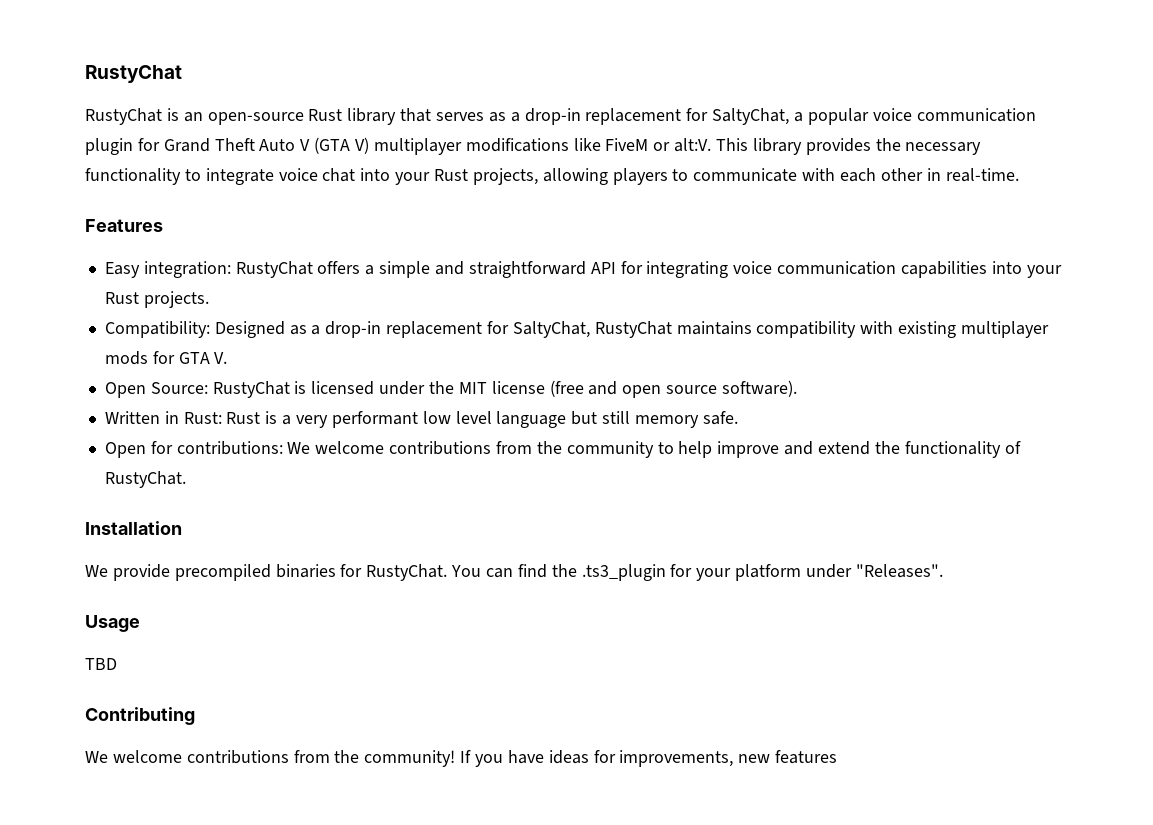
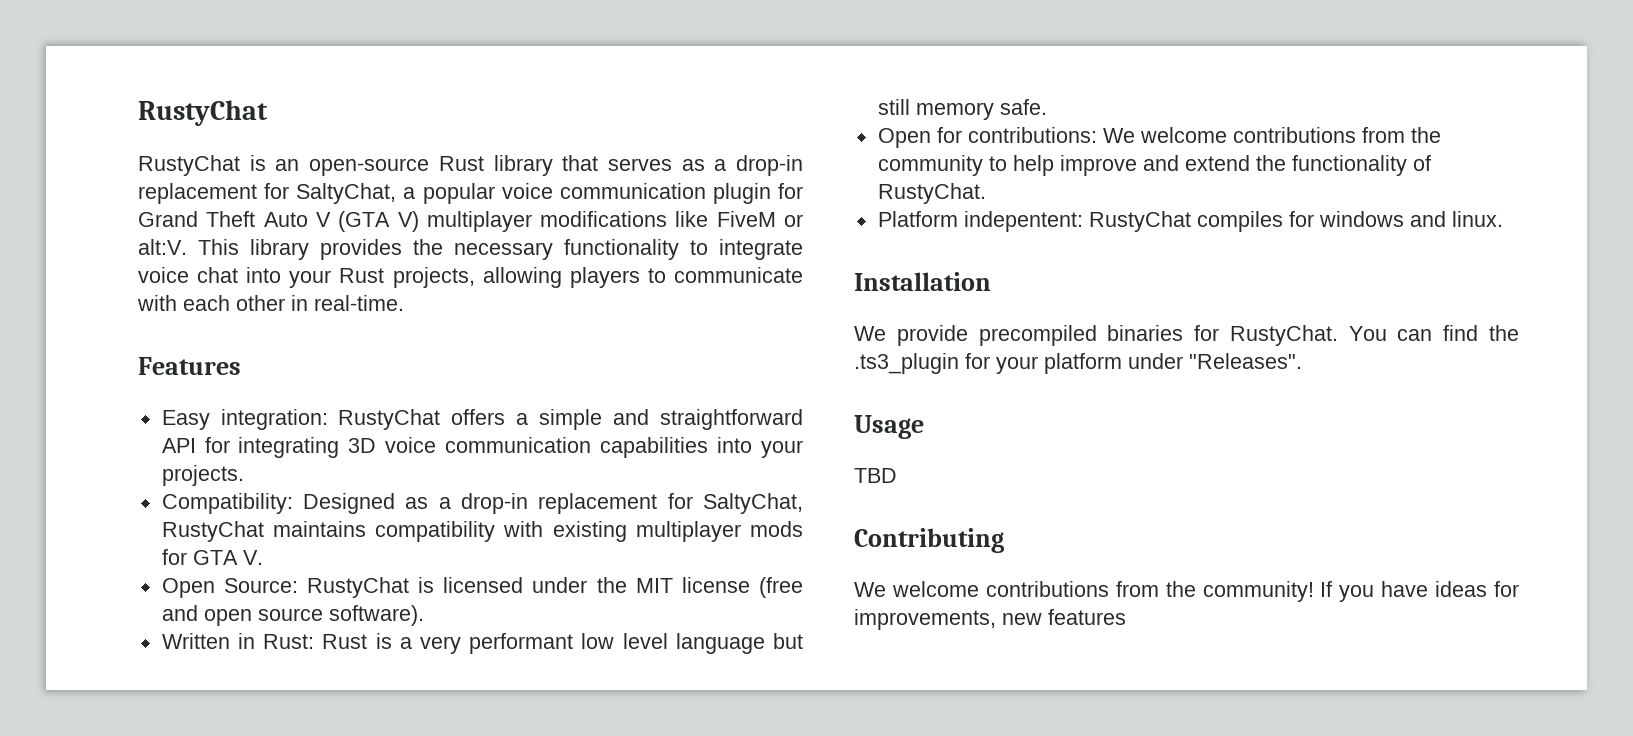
- Easy integration: RustyChat offers a simple and straightforward API for integrating voice communication capabilities into your Rust projects.
+ Easy integration: RustyChat offers a simple and straightforward API for integrating 3D voice communication capabilities into your projects.
+ Platform indepentent: RustyChat compiles for windows and linux.

